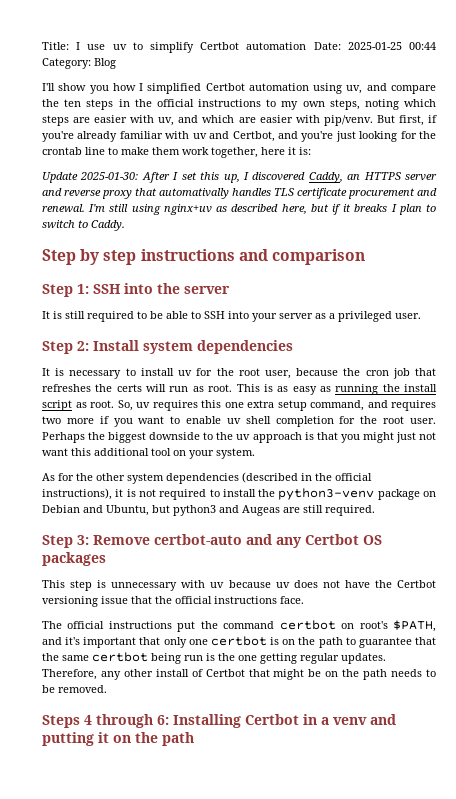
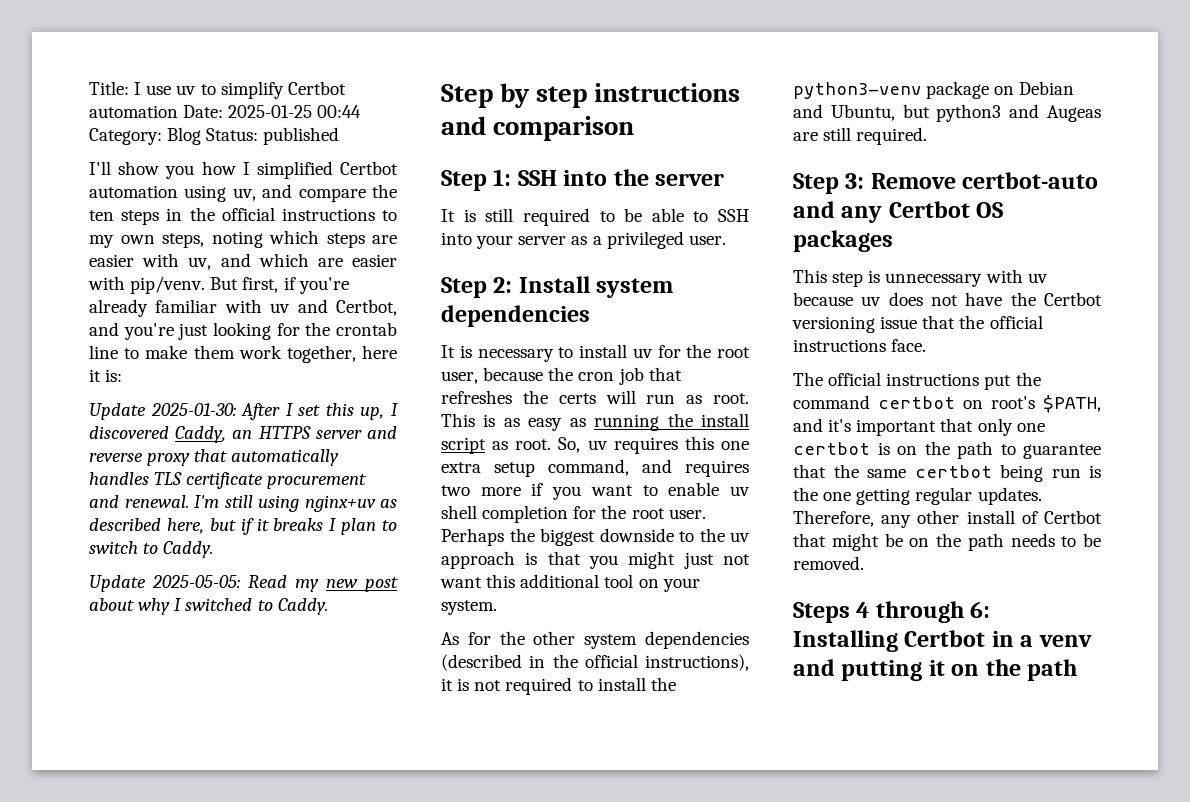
- Title: I use uv to simplify Certbot automation Date: 2025-01-25 00:44 Category: Blog
+ Title: I use uv to simplify Certbot automation Date: 2025-01-25 00:44 Category: Blog Status: published
- Update 2025-01-30: After I set this up, I discovered Caddy, an HTTPS server and reverse proxy that automativally handles TLS certificate procurement and renewal.
+ Update 2025-01-30: After I set this up, I discovered Caddy, an HTTPS server and reverse proxy that automatically handles TLS certificate procurement and renewal.
+ Update 2025-05-05: Read my new post about why I switched to Caddy.

